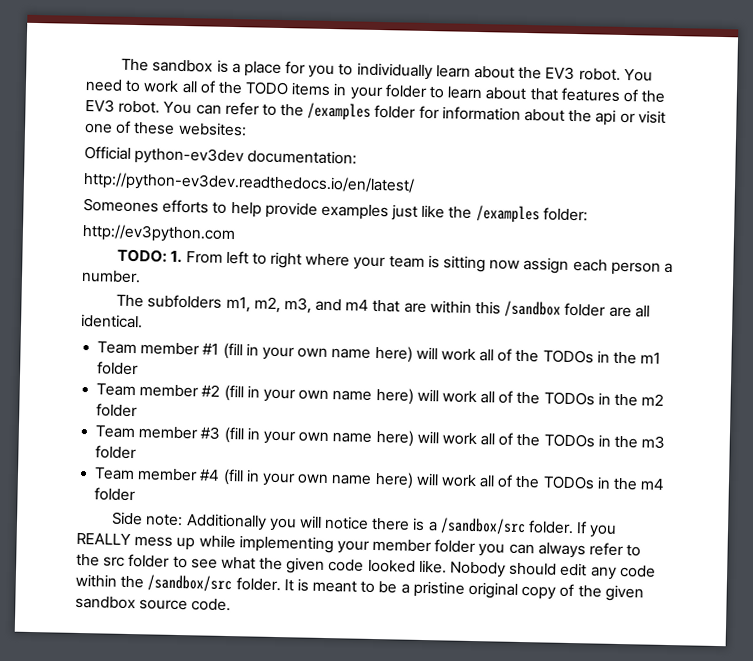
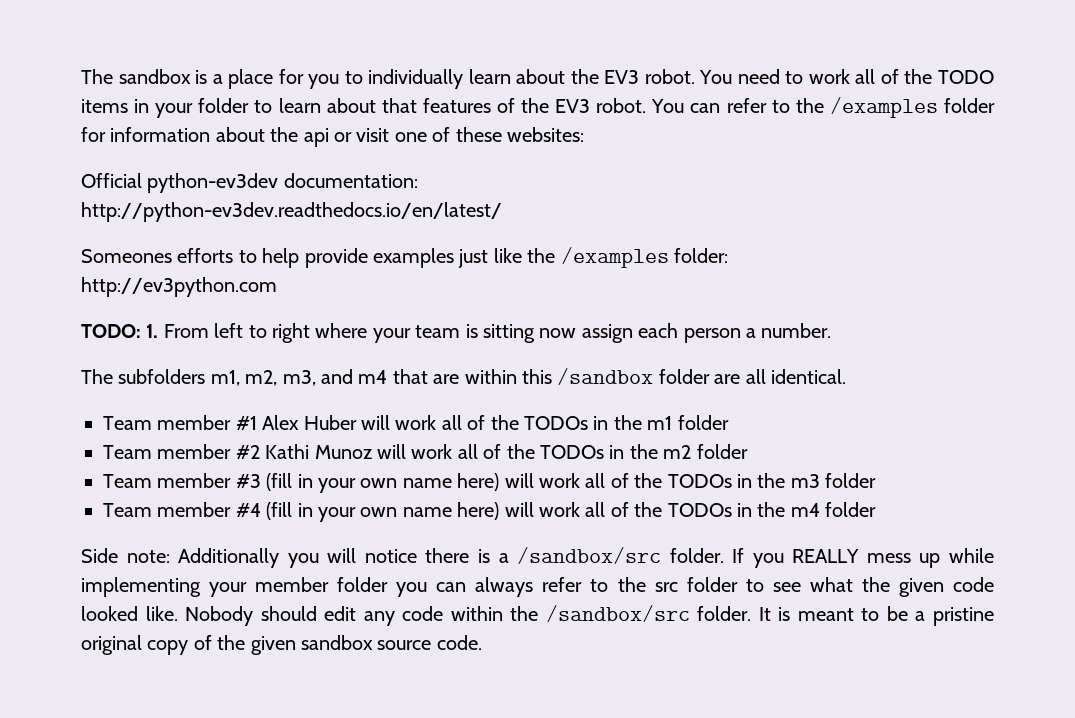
- Team member #1 (fill in your own name here) will work all of the TODOs in the m1 folder
+ Team member #1 Alex Huber will work all of the TODOs in the m1 folder
- Team member #2 (fill in your own name here) will work all of the TODOs in the m2 folder
+ Team member #2 Kathi Munoz will work all of the TODOs in the m2 folder

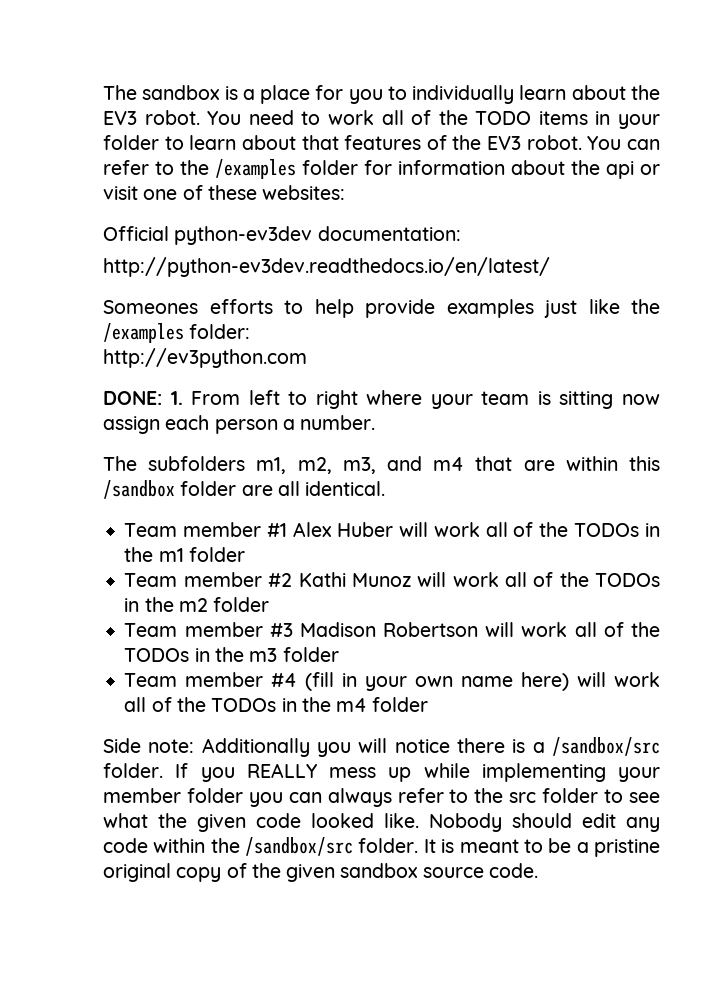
- TODO: 1. From left to right where your team is sitting now assign each person a number.
+ DONE: 1. From left to right where your team is sitting now assign each person a number.
- Team member #3 (fill in your own name here) will work all of the TODOs in the m3 folder
+ Team member #3 Madison Robertson will work all of the TODOs in the m3 folder

